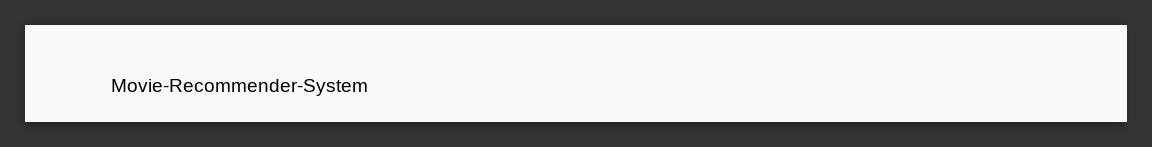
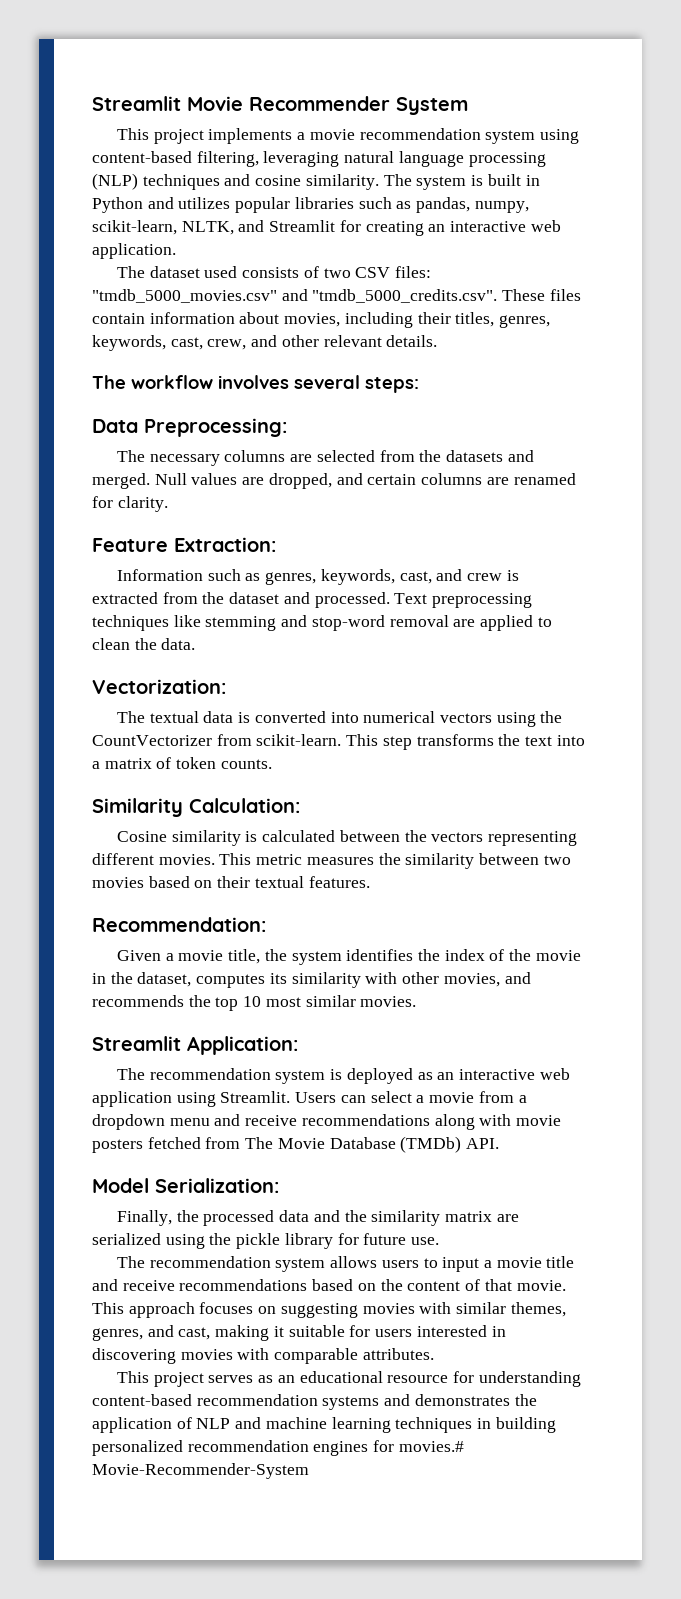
- Movie-Recommender-System
+ Streamlit Movie Recommender System
+ This project implements a movie recommendation system using content-based filtering, leveraging natural language processing (NLP) techniques and cosine similarity. The system is built in Python and utilizes popular libraries such as pandas, numpy, scikit-learn, NLTK, and Streamlit for creating an interactive web application.
+ The dataset used consists of two CSV files: "tmdb_5000_movies.csv" and "tmdb_5000_credits.csv". These files contain information about movies, including their titles, genres, keywords, cast, crew, and other relevant details.
+ The workflow involves several steps:
+ Data Preprocessing:
+ The necessary columns are selected from the datasets and merged. Null values are dropped, and certain columns are renamed for clarity.
+ Feature Extraction:
+ Information such as genres, keywords, cast, and crew is extracted from the dataset and processed. Text preprocessing techniques like stemming and stop-word removal are applied to clean the data.
+ Vectorization:
+ The textual data is converted into numerical vectors using the CountVectorizer from scikit-learn. This step transforms the text into a matrix of token counts.
+ Similarity Calculation:
+ Cosine similarity is calculated between the vectors representing different movies. This metric measures the similarity between two movies based on their textual features.
+ Recommendation:
+ Given a movie title, the system identifies the index of the movie in the dataset, computes its similarity with other movies, and recommends the top 10 most similar movies.
+ Streamlit Application:
+ The recommendation system is deployed as an interactive web application using Streamlit. Users can select a movie from a dropdown menu and receive recommendations along with movie posters fetched from The Movie Database (TMDb) API.
+ Model Serialization:
+ Finally, the processed data and the similarity matrix are serialized using the pickle library for future use.
+ The recommendation system allows users to input a movie title and receive recommendations based on the content of that movie. This approach focuses on suggesting movies with similar themes, genres, and cast, making it suitable for users interested in discovering movies with comparable attributes.
+ This project serves as an educational resource for understanding content-based recommendation systems and demonstrates the application of NLP and machine learning techniques in building personalized recommendation engines for movies.# Movie-Recommender-System

